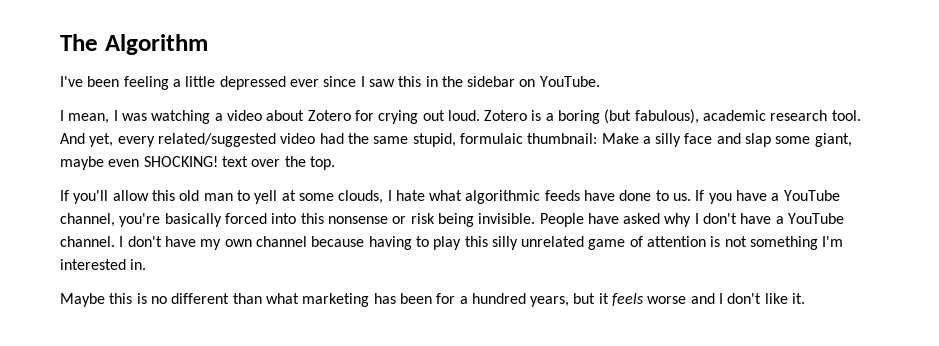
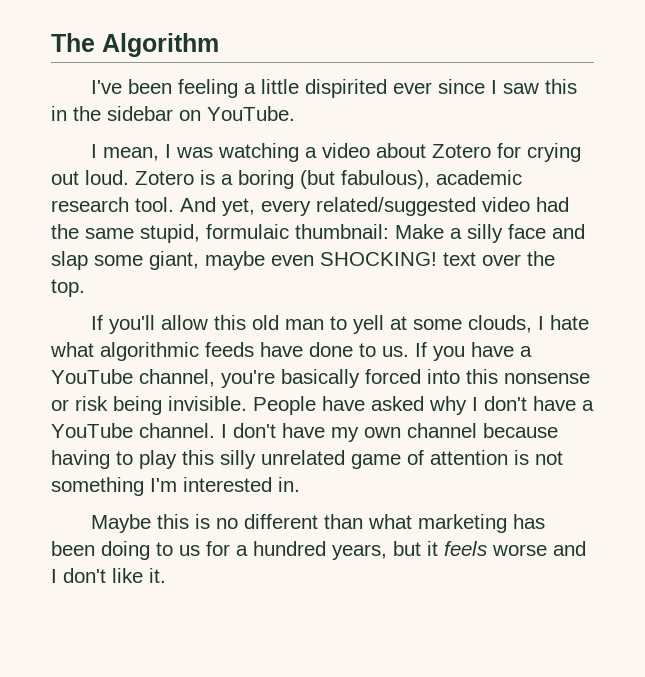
- I've been feeling a little depressed ever since I saw this in the sidebar on YouTube.
+ I've been feeling a little dispirited ever since I saw this in the sidebar on YouTube.
- Maybe this is no different than what marketing has been for a hundred years, but it feels worse and I don't like it.
+ Maybe this is no different than what marketing has been doing to us for a hundred years, but it feels worse and I don't like it.

